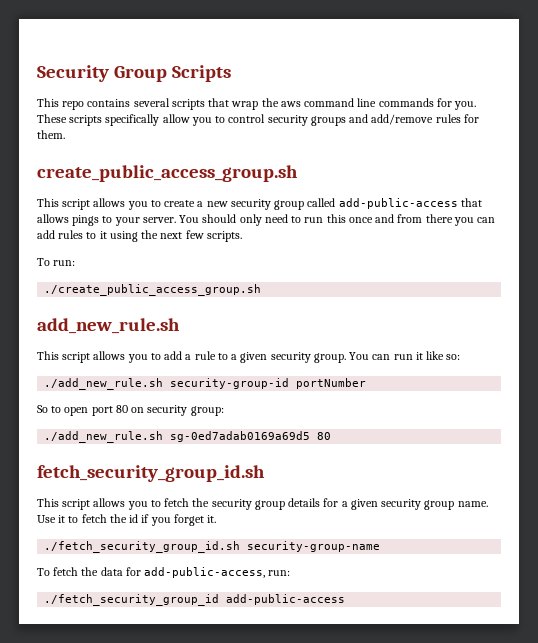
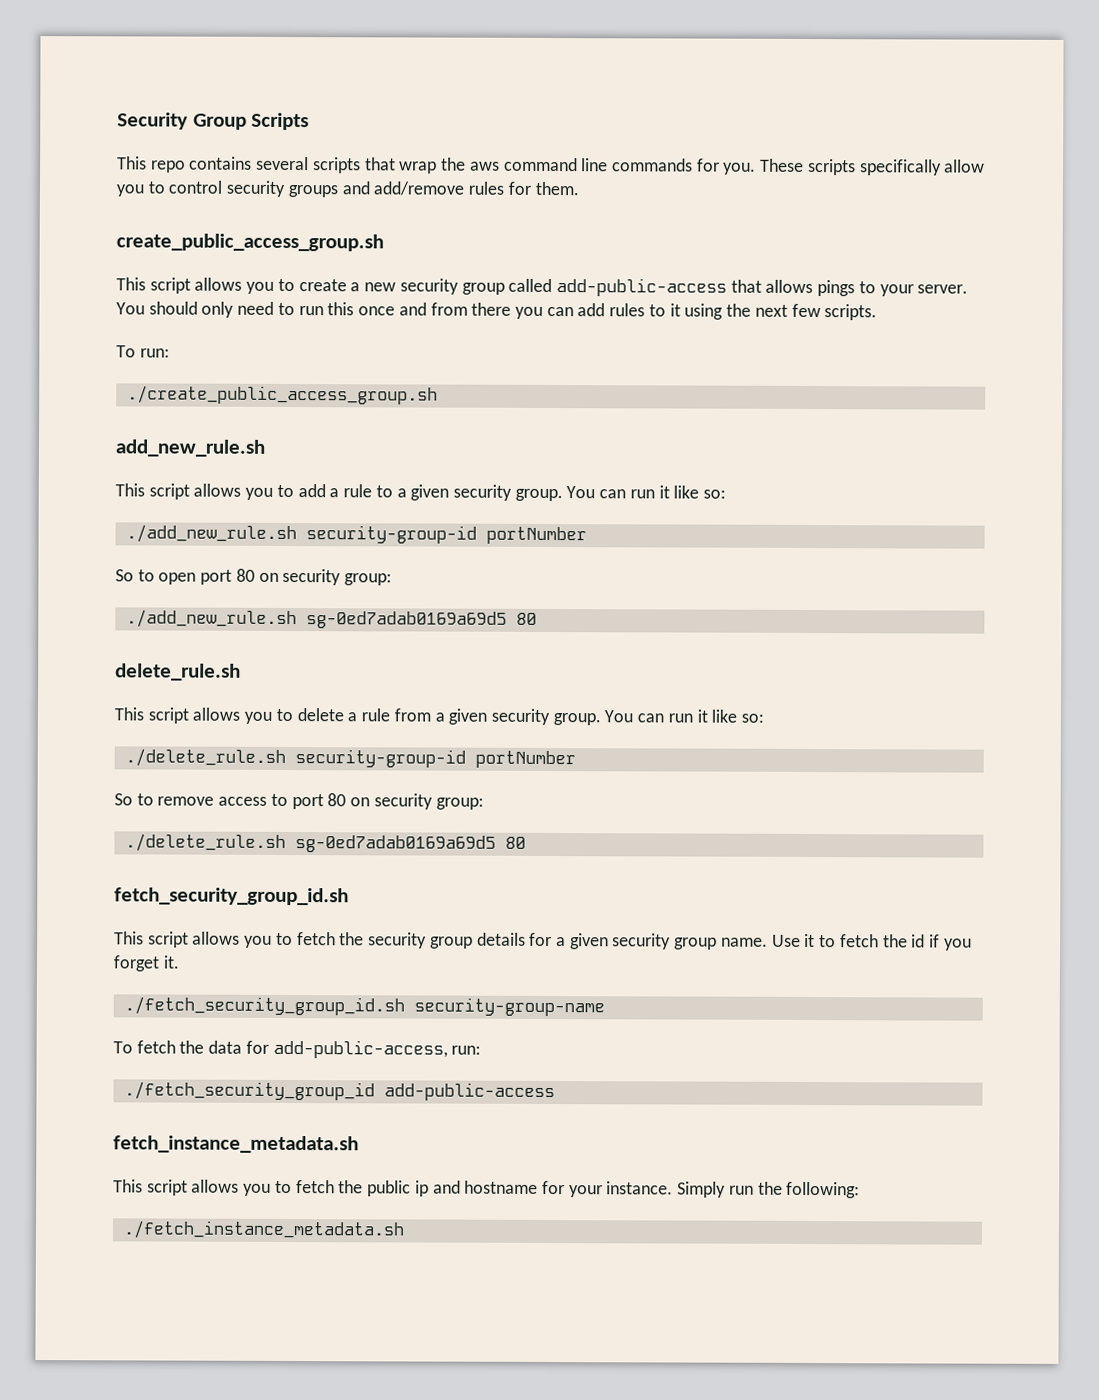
+ delete_rule.sh
+ This script allows you to delete a rule from a given security group. You can run it like so:
+ ./delete_rule.sh security-group-id portNumber
+ So to remove access to port 80 on security group:
+ ./delete_rule.sh sg-0ed7adab0169a69d5 80
+ fetch_instance_metadata.sh
+ This script allows you to fetch the public ip and hostname for your instance. Simply run the following:
+ ./fetch_instance_metadata.sh

